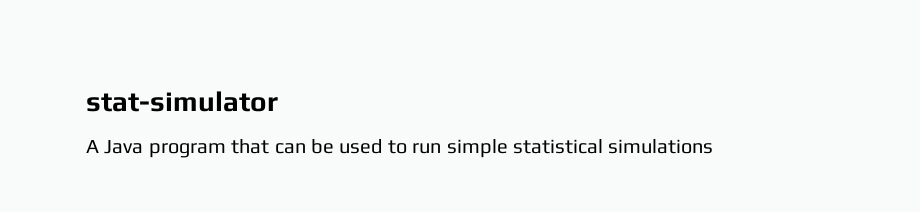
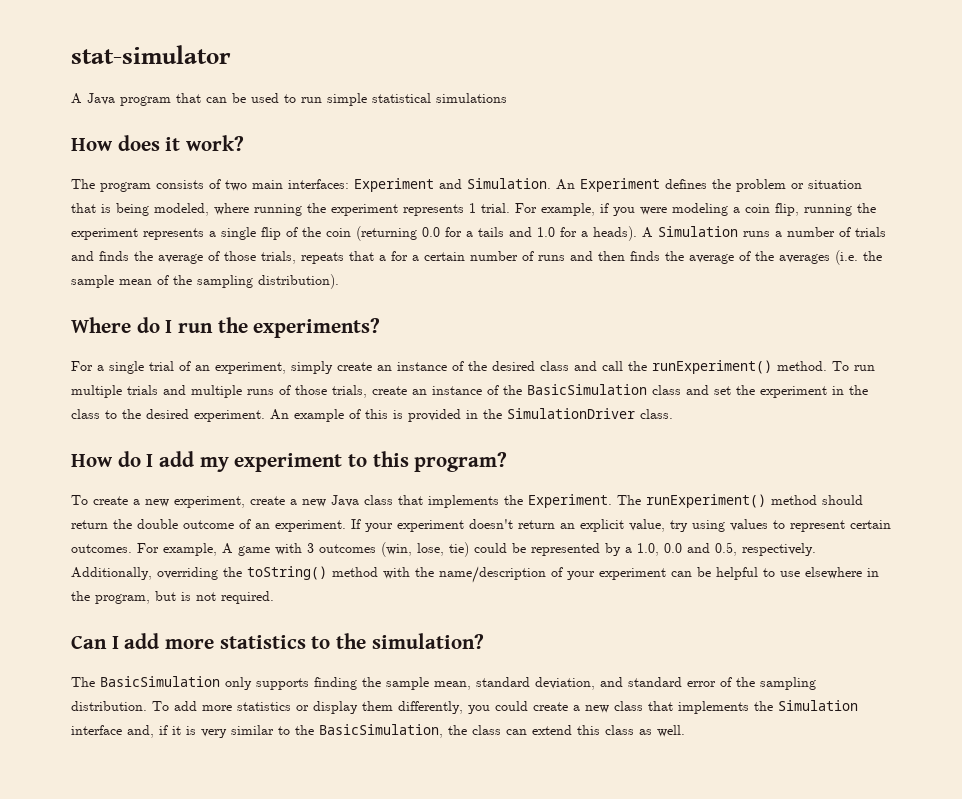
+ How does it work?
+ The program consists of two main interfaces: Experiment and Simulation. An Experiment defines the problem or situation that is being modeled, where running the experiment represents 1 trial. For example, if you were modeling a coin flip, running the experiment represents a single flip of the coin (returning 0.0 for a tails and 1.0 for a heads). A Simulation runs a number of trials and finds the average of those trials, repeats that a for a certain number of runs and then finds the average of the averages (i.e. the sample mean of the sampling distribution).
+ Where do I run the experiments?
+ For a single trial of an experiment, simply create an instance of the desired class and call the runExperiment() method. To run multiple trials and multiple runs of those trials, create an instance of the BasicSimulation class and set the experiment in the class to the desired experiment. An example of this is provided in the SimulationDriver class.
+ How do I add my experiment to this program?
+ To create a new experiment, create a new Java class that implements the Experiment. The runExperiment() method should return the double outcome of an experiment. If your experiment doesn't return an explicit value, try using values to represent certain outcomes. For example, A game with 3 outcomes (win, lose, tie) could be represented by a 1.0, 0.0 and 0.5, respectively. Additionally, overriding the toString() method with the name/description of your experiment can be helpful to use elsewhere in the program, but is not required.
+ Can I add more statistics to the simulation?
+ The BasicSimulation only supports finding the sample mean, standard deviation, and standard error of the sampling distribution. To add more statistics or display them differently, you could create a new class that implements the Simulation interface and, if it is very similar to the BasicSimulation, the class can extend this class as well.

